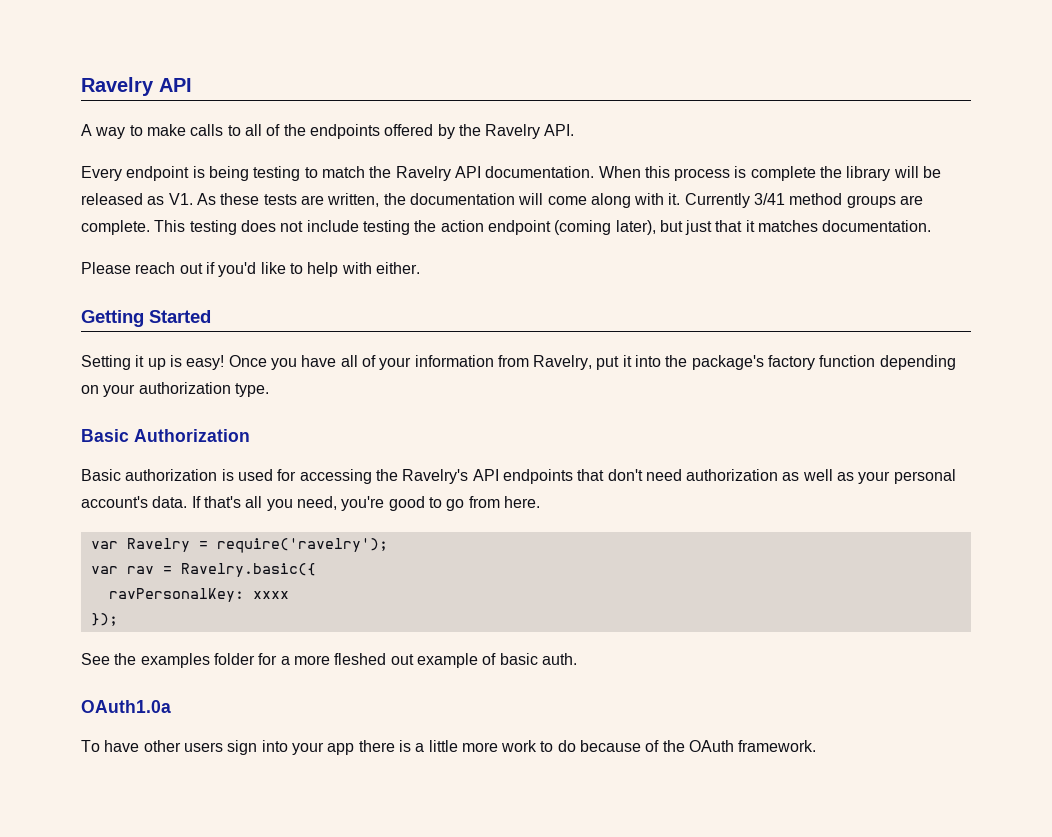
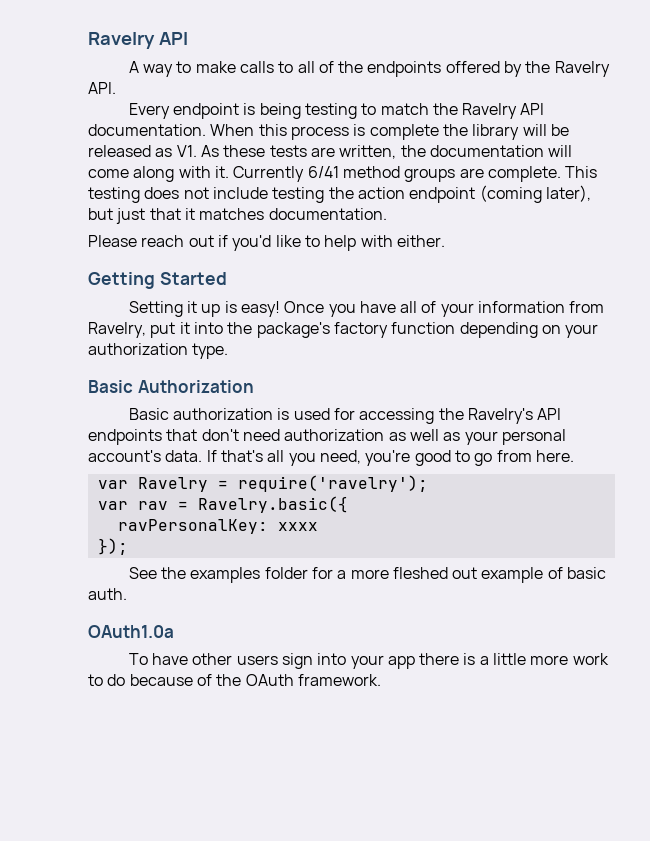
- Currently 3/41 method groups are complete.
+ Currently 6/41 method groups are complete.

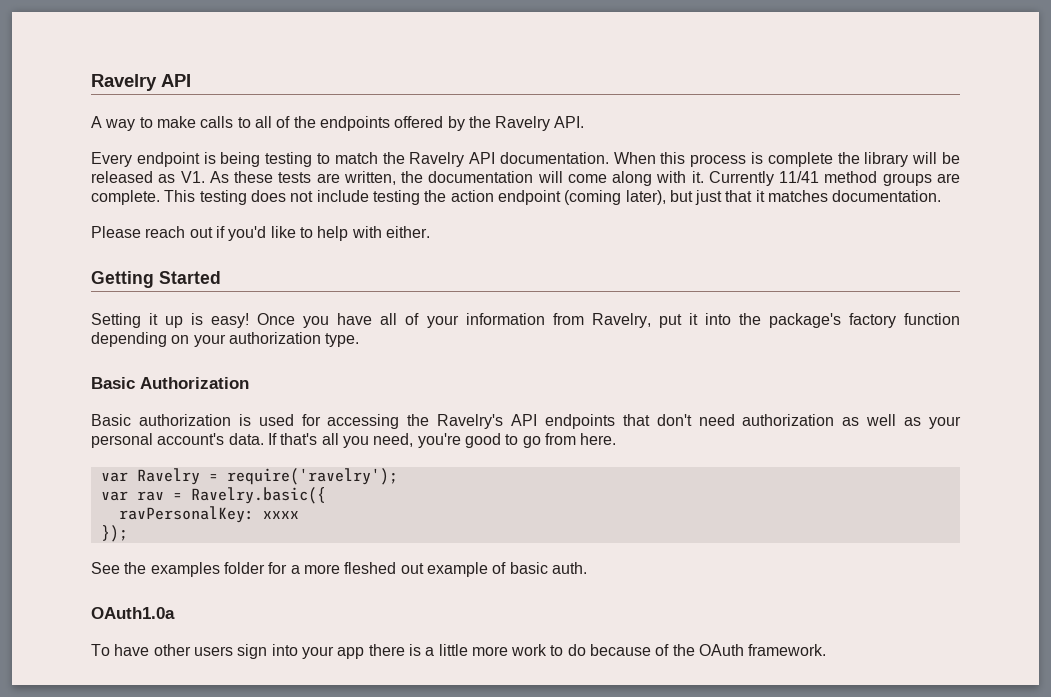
- Currently 6/41 method groups are complete.
+ Currently 11/41 method groups are complete.

